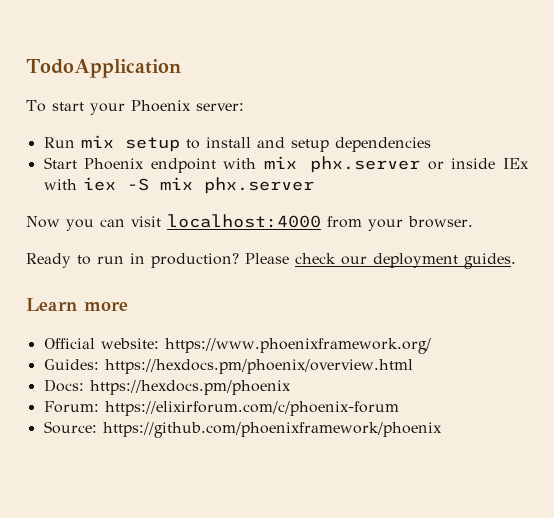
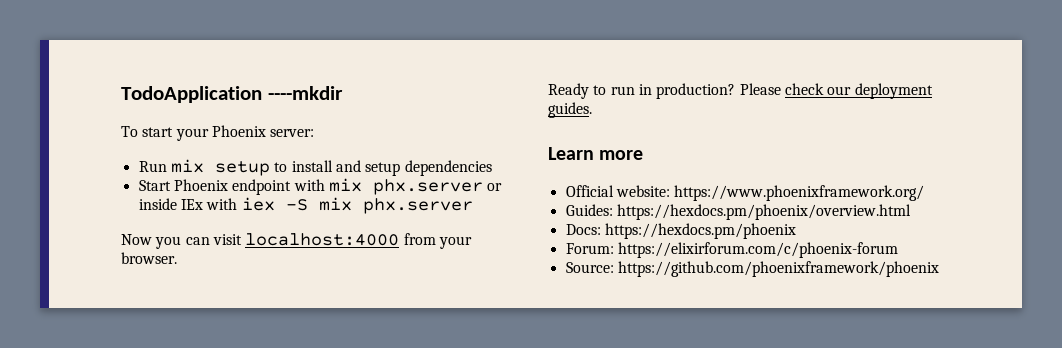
- TodoApplication
+ TodoApplication ----mkdir

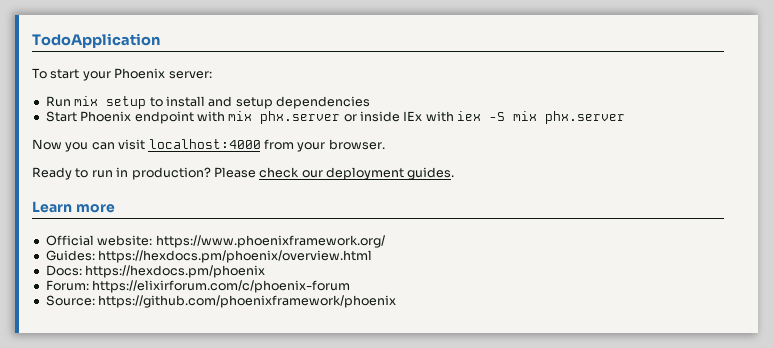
- TodoApplication ----mkdir
+ TodoApplication

